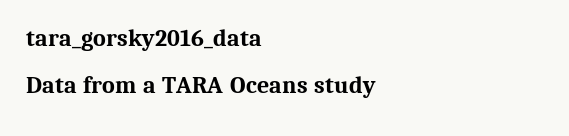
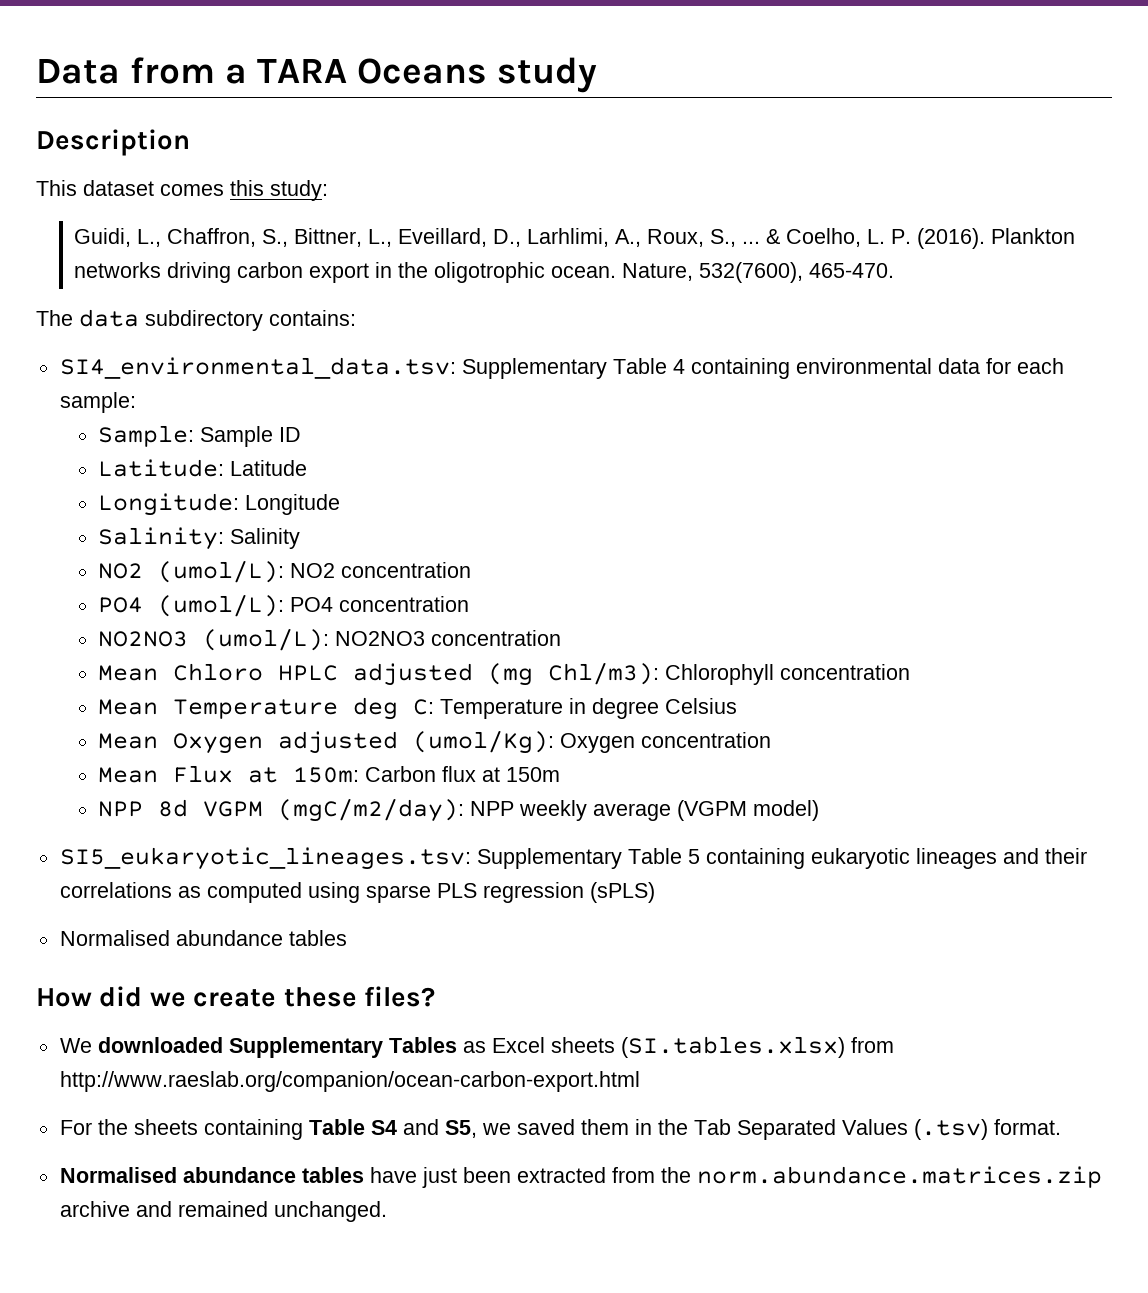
- tara_gorsky2016_data
+ Description
+ This dataset comes this study:
+ Guidi, L., Chaffron, S., Bittner, L., Eveillard, D., Larhlimi, A., Roux, S., ... & Coelho, L. P. (2016). Plankton networks driving carbon export in the oligotrophic ocean. Nature, 532(7600), 465-470.
+ The data subdirectory contains:
+ SI4_environmental_data.tsv: Supplementary Table 4 containing environmental data for each sample:
+ Sample: Sample ID
+ Latitude: Latitude
+ Longitude: Longitude
+ Salinity: Salinity
+ NO2 (umol/L): NO2 concentration
+ PO4 (umol/L): PO4 concentration
+ NO2NO3 (umol/L): NO2NO3 concentration
+ Mean Chloro HPLC adjusted (mg Chl/m3): Chlorophyll concentration
+ Mean Temperature deg C: Temperature in degree Celsius
+ Mean Oxygen adjusted (umol/Kg): Oxygen concentration
+ Mean Flux at 150m: Carbon flux at 150m
+ NPP 8d VGPM (mgC/m2/day): NPP weekly average (VGPM model)
+ SI5_eukaryotic_lineages.tsv: Supplementary Table 5 containing eukaryotic lineages and their correlations as computed using sparse PLS regression (sPLS)
+ Normalised abundance tables
+ How did we create these files?
+ We downloaded Supplementary Tables as Excel sheets (SI.tables.xlsx) from http://www.raeslab.org/companion/ocean-carbon-export.html
+ For the sheets containing Table S4 and S5, we saved them in the Tab Separated Values (.tsv) format.
+ Normalised abundance tables have just been extracted from the norm.abundance.matrices.zip archive and remained unchanged.

